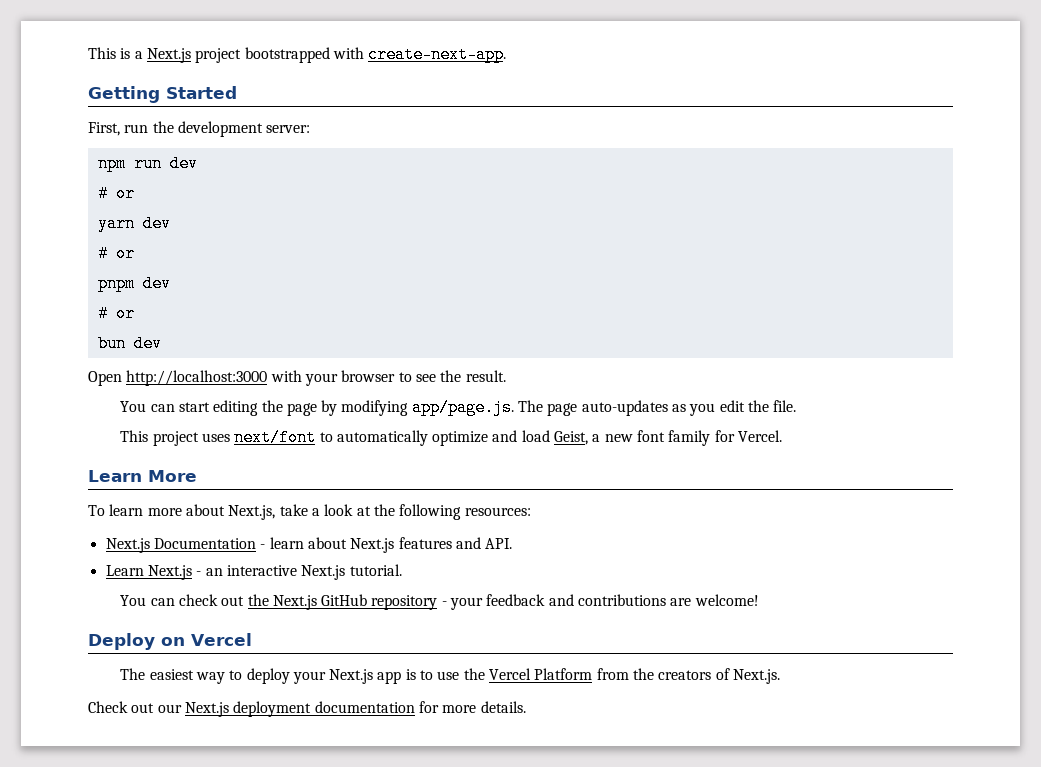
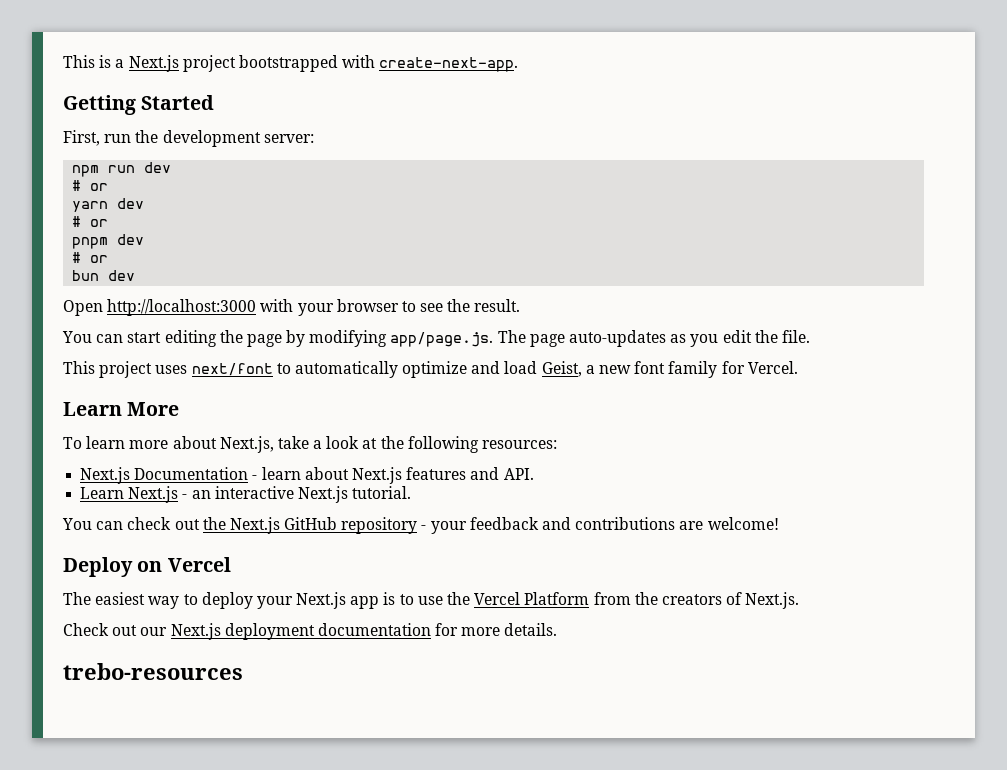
+ trebo-resources

